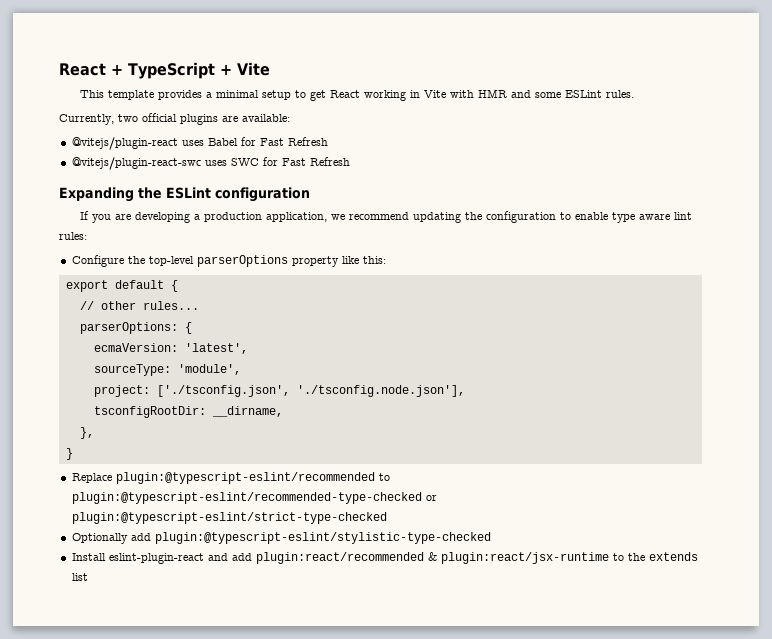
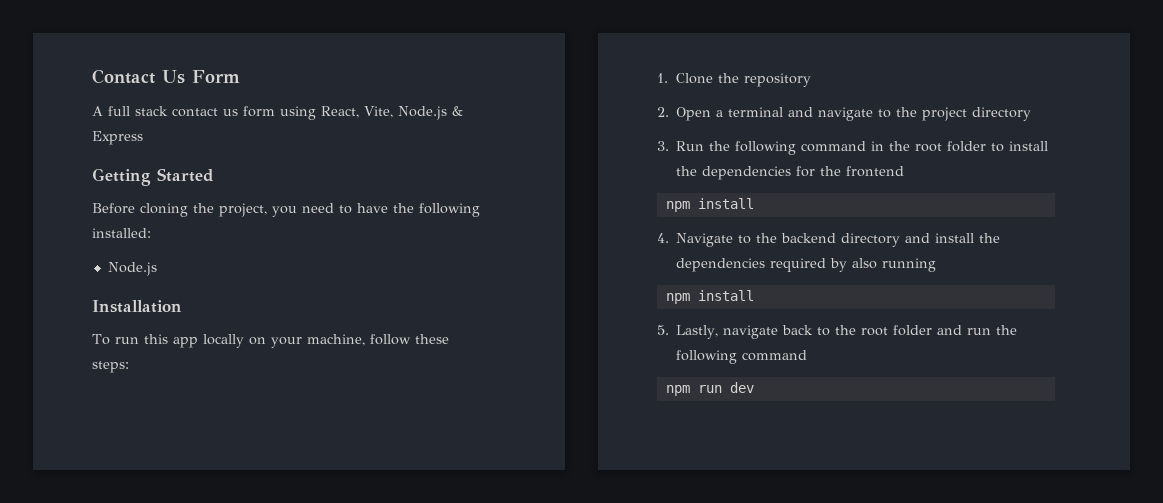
- React + TypeScript + Vite
- This template provides a minimal setup to get React working in Vite with HMR and some ESLint rules.
- Currently, two official plugins are available:
- @vitejs/plugin-react uses Babel for Fast Refresh
- @vitejs/plugin-react-swc uses SWC for Fast Refresh
- Expanding the ESLint configuration
- If you are developing a production application, we recommend updating the configuration to enable type aware lint rules:
- Configure the top-level parserOptions property like this:
- export default {
- // other rules...
- parserOptions: {
- ecmaVersion: 'latest',
- sourceType: 'module',
- project: ['./tsconfig.json', './tsconfig.node.json'],
- tsconfigRootDir: __dirname,
- },
- }
- Replace plugin:@typescript-eslint/recommended to plugin:@typescript-eslint/recommended-type-checked or plugin:@typescript-eslint/strict-type-checked
- Optionally add plugin:@typescript-eslint/stylistic-type-checked
- Install eslint-plugin-react and add plugin:react/recommended & plugin:react/jsx-runtime to the extends list
+ Contact Us Form
+ A full stack contact us form using React, Vite, Node.js & Express
+ Getting Started
+ Before cloning the project, you need to have the following installed:
+ Node.js
+ Installation
+ To run this app locally on your machine, follow these steps:
+ 1. Clone the repository
+ 2. Open a terminal and navigate to the project directory
+ 3. Run the following command in the root folder to install the dependencies for the frontend
+ npm install
+ 4. Navigate to the backend directory and install the dependencies required by also running
+ npm install
+ 5. Lastly, navigate back to the root folder and run the following command
+ npm run dev

